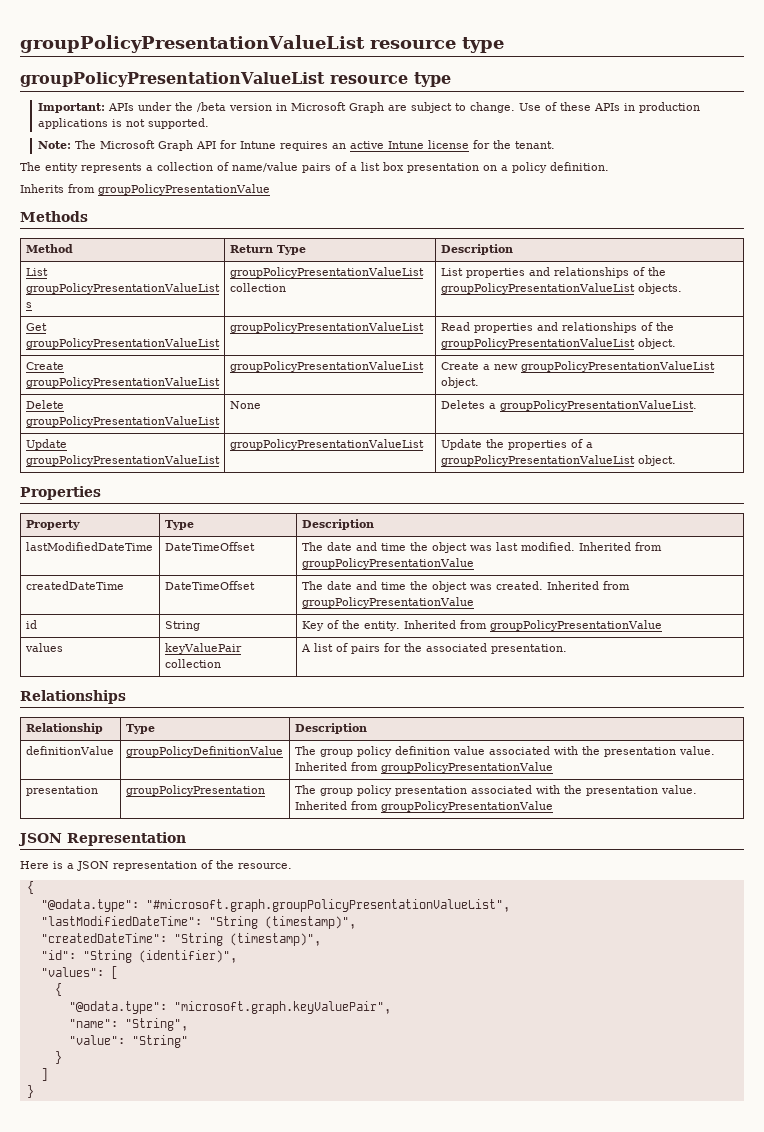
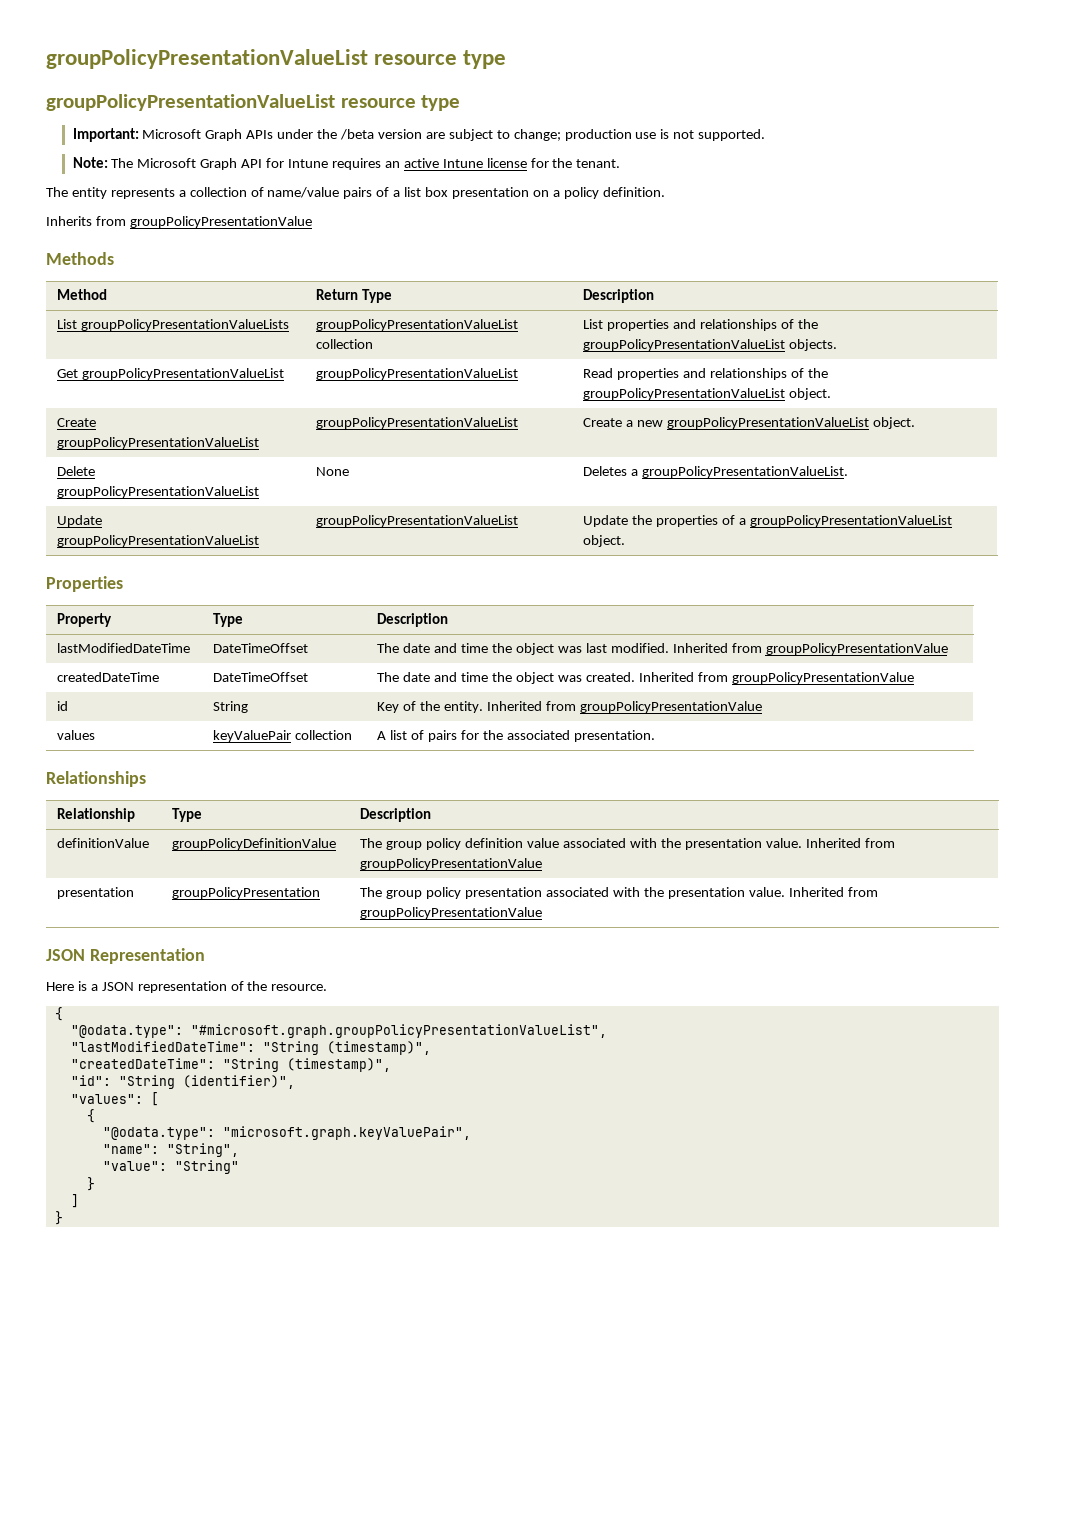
- Important: APIs under the /beta version in Microsoft Graph are subject to change. Use of these APIs in production applications is not supported.
+ Important: Microsoft Graph APIs under the /beta version are subject to change; production use is not supported.

